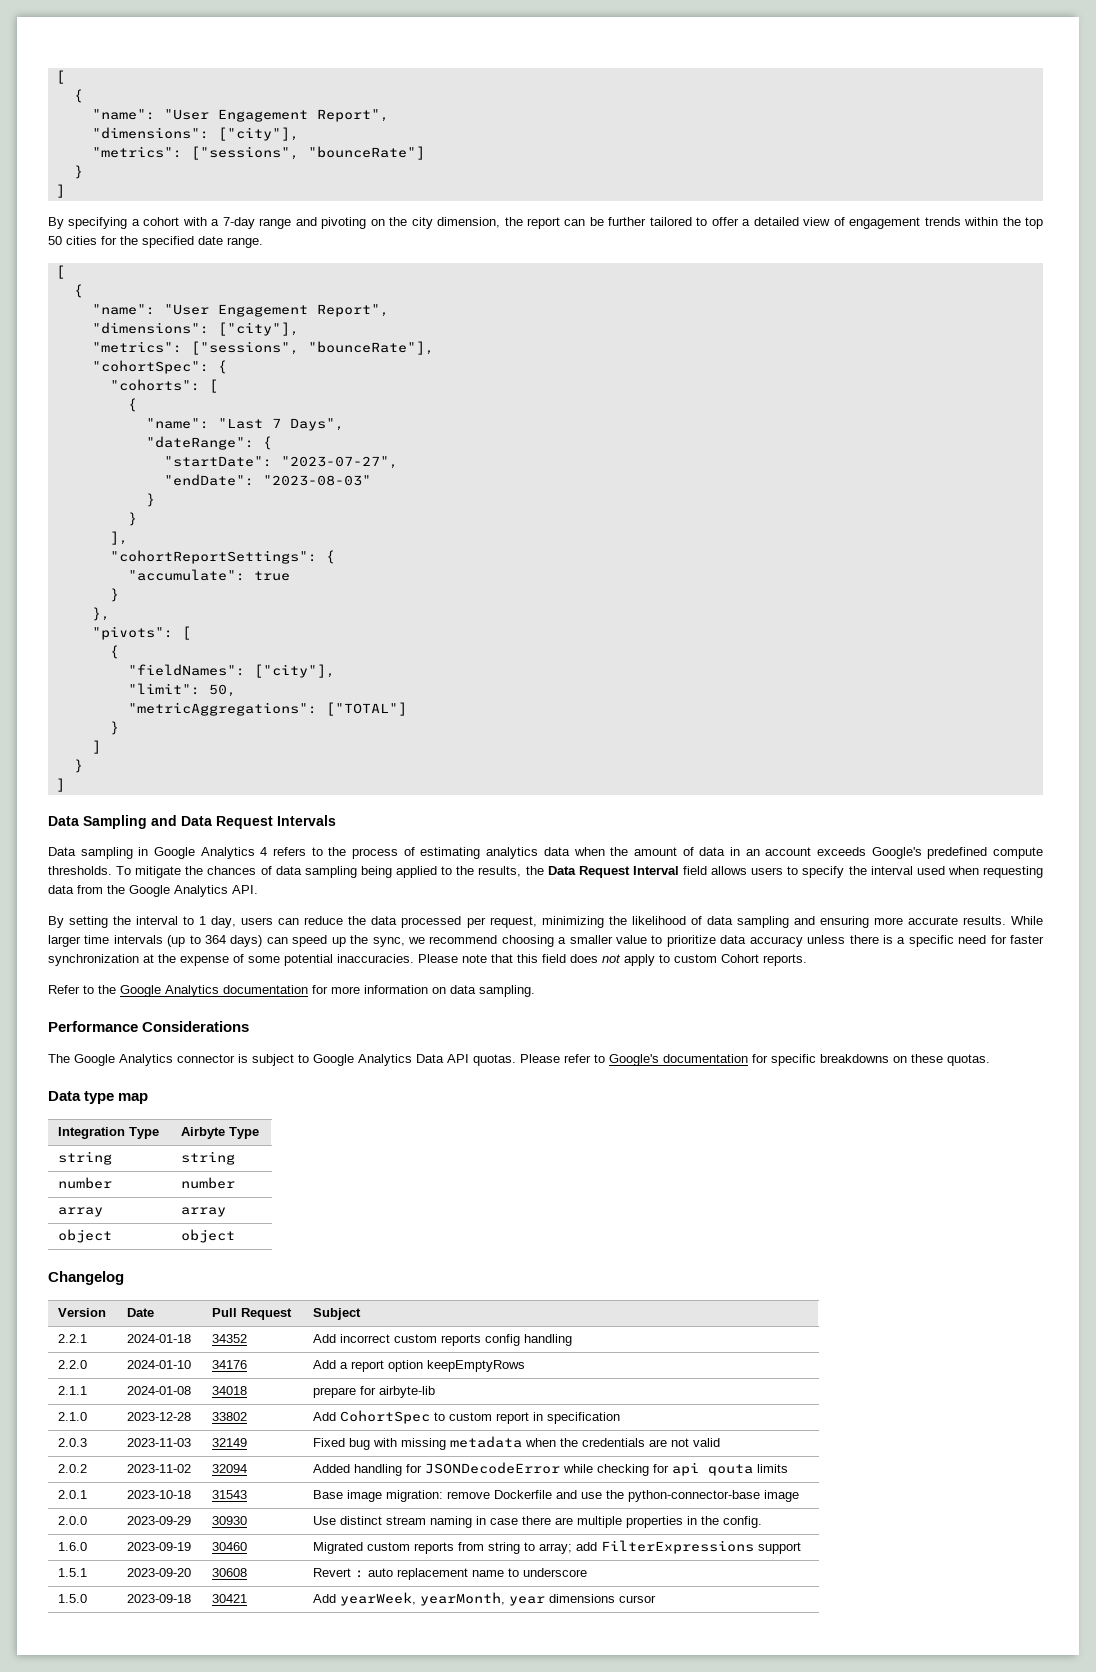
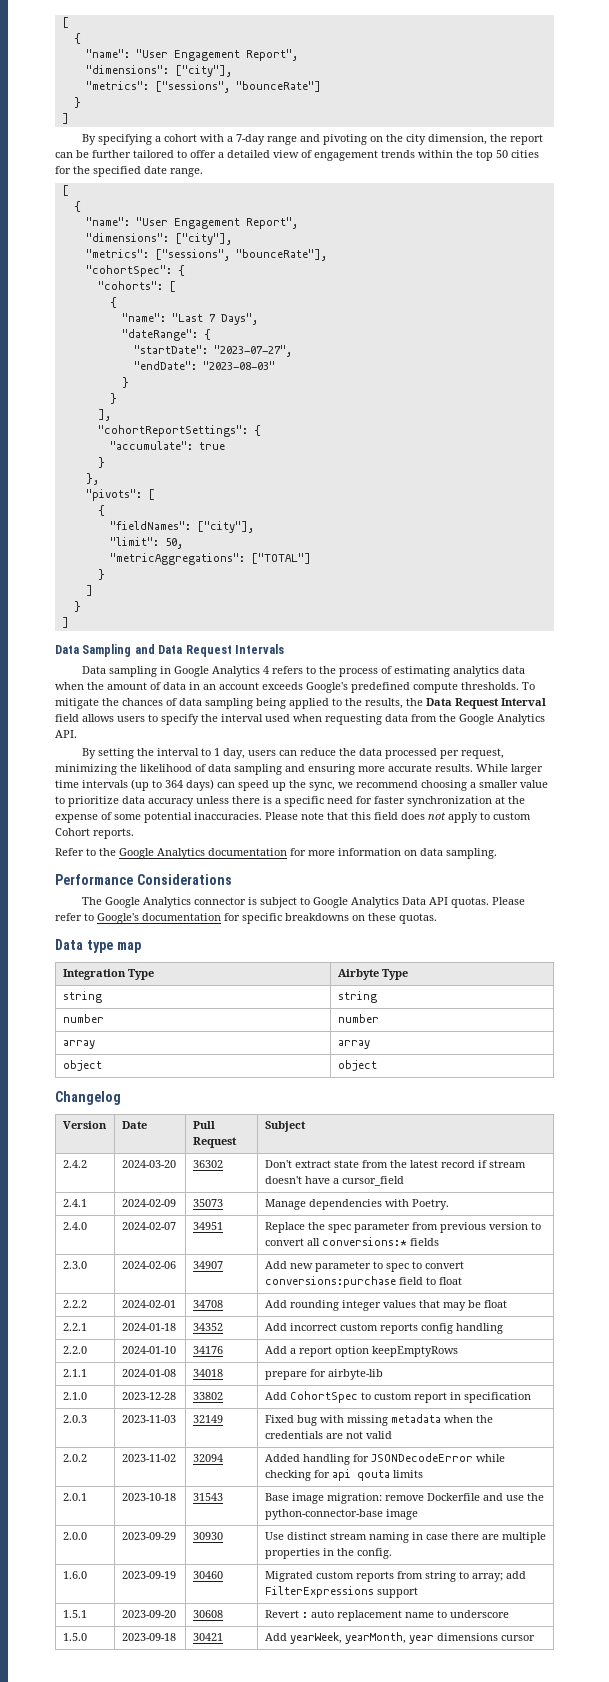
+ 2.4.2 | 2024-03-20 | 36302 | Don't extract state from the latest record if stream doesn't have a cursor_field
+ 2.4.1 | 2024-02-09 | 35073 | Manage dependencies with Poetry.
+ 2.4.0 | 2024-02-07 | 34951 | Replace the spec parameter from previous version to convert all conversions:* fields
+ 2.3.0 | 2024-02-06 | 34907 | Add new parameter to spec to convert conversions:purchase field to float
+ 2.2.2 | 2024-02-01 | 34708 | Add rounding integer values that may be float

